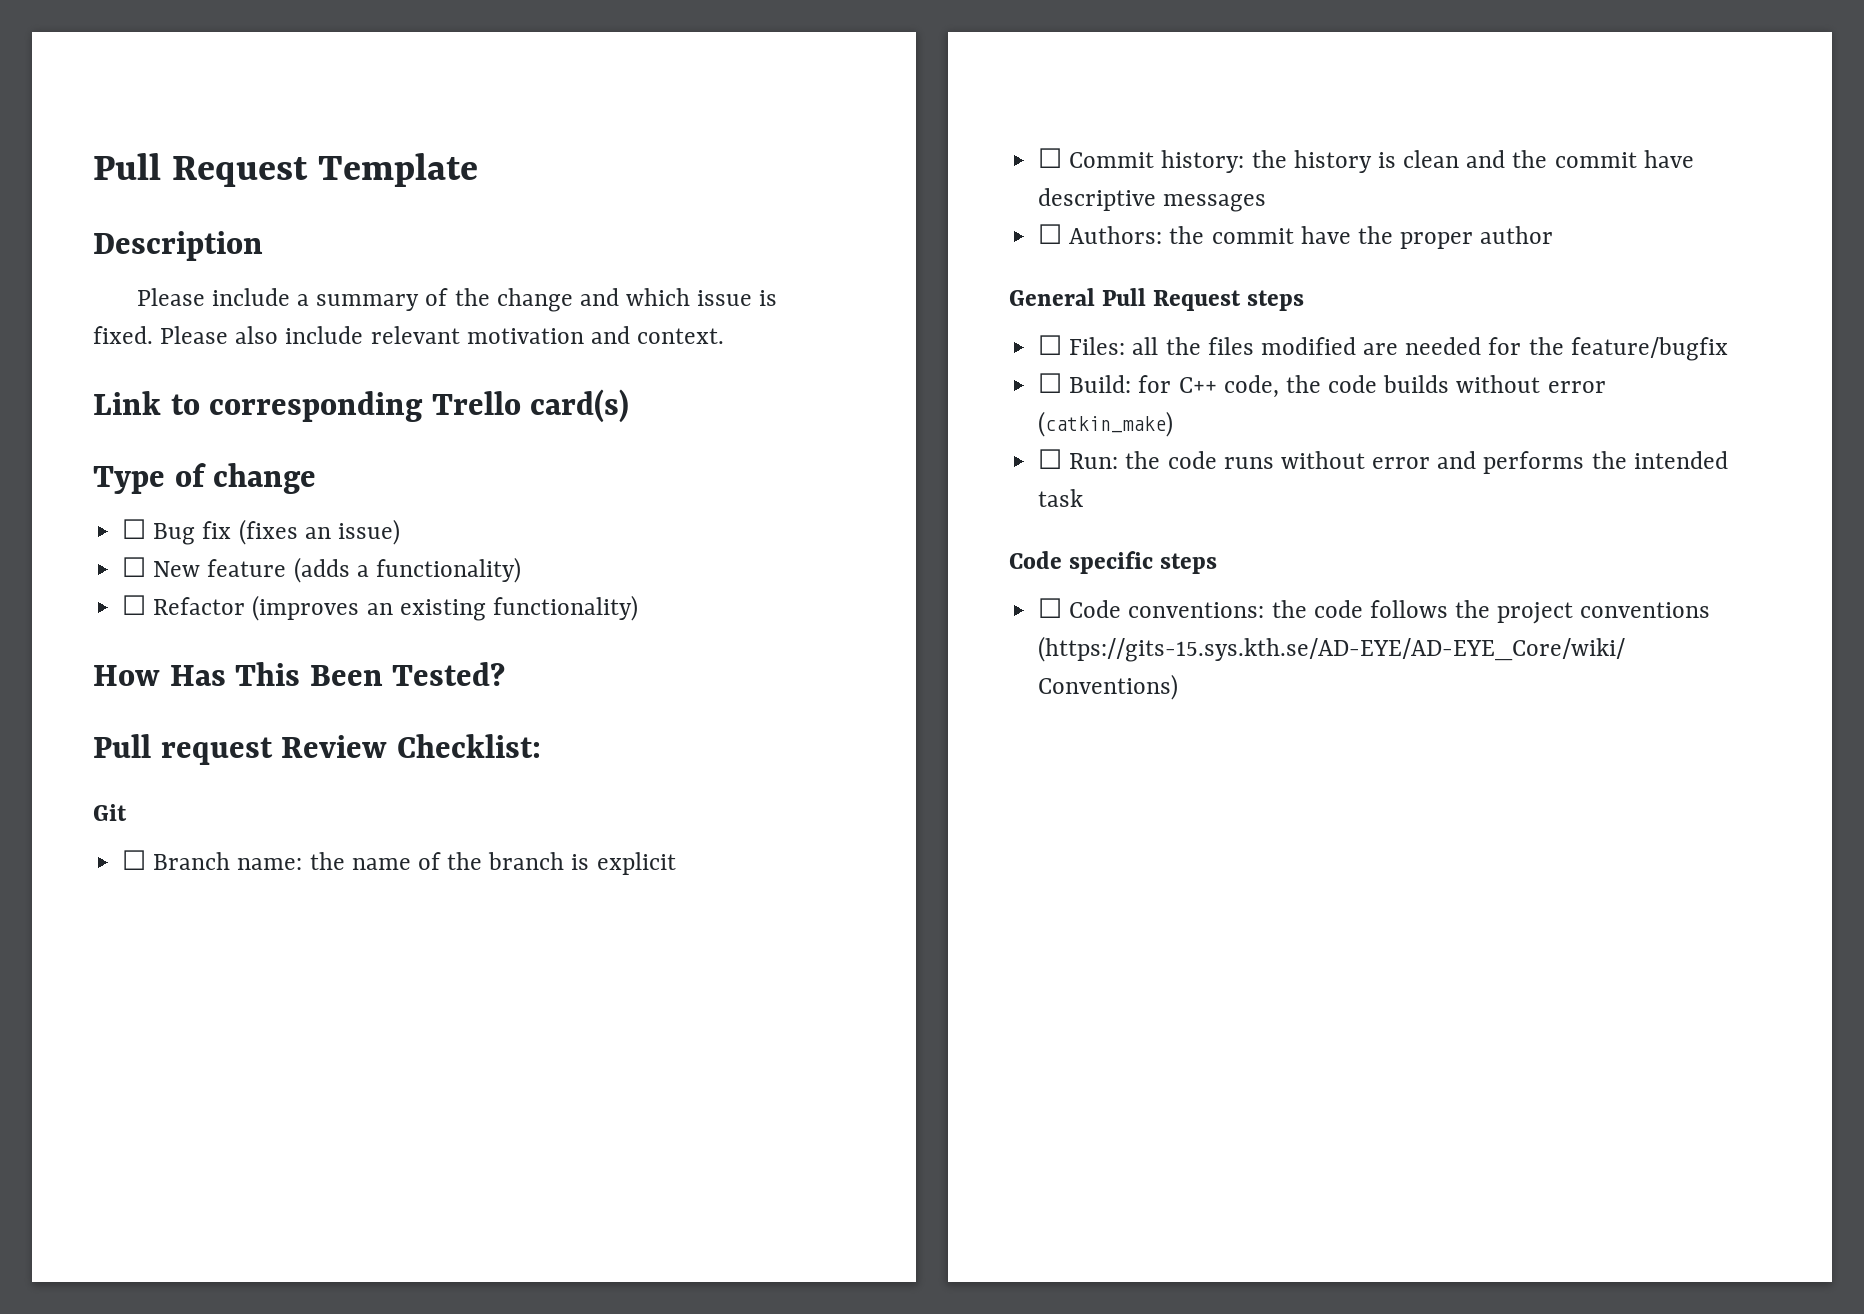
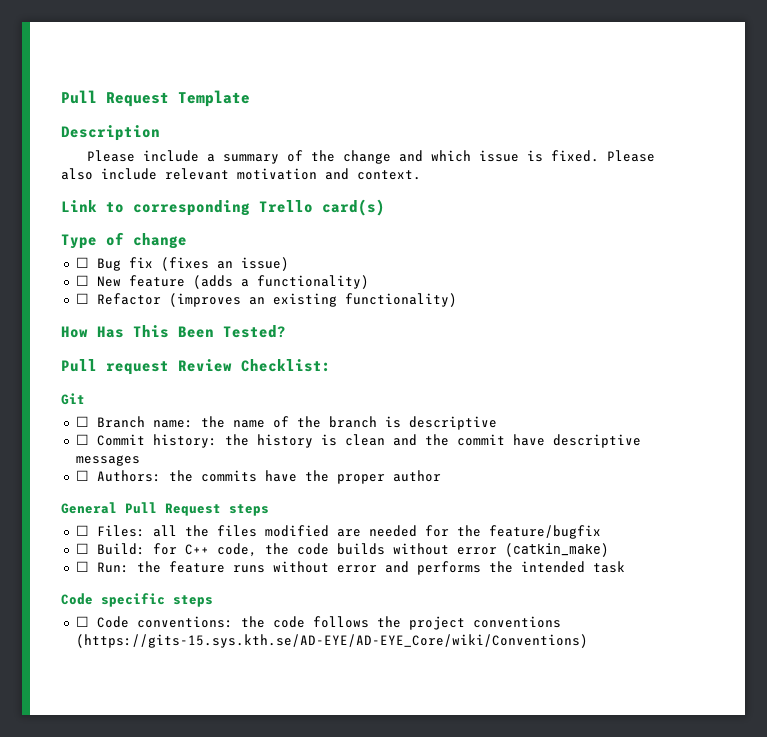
- ☐ Branch name: the name of the branch is explicit
+ ☐ Branch name: the name of the branch is descriptive
- ☐ Authors: the commit have the proper author
+ ☐ Authors: the commits have the proper author
- ☐ Run: the code runs without error and performs the intended task
+ ☐ Run: the feature runs without error and performs the intended task

